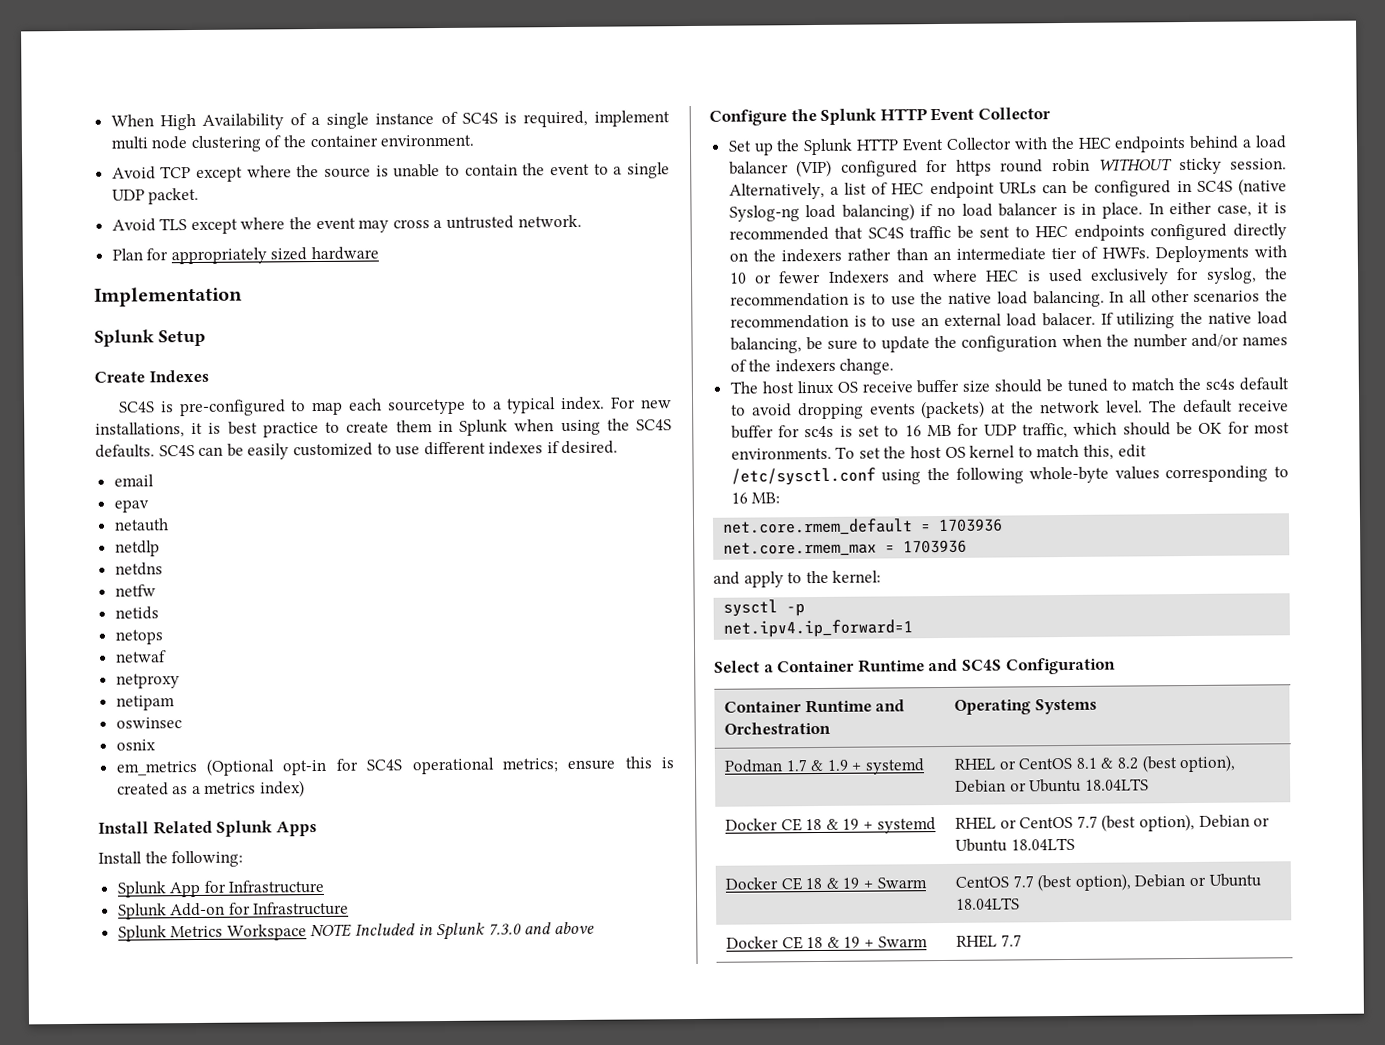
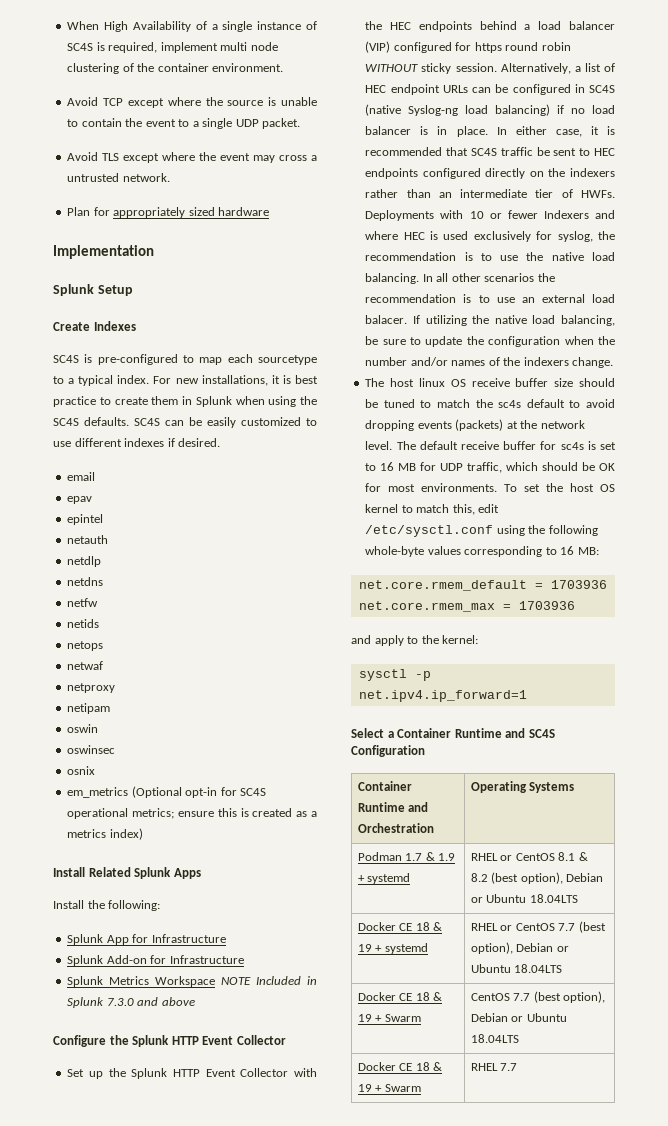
+ epintel
+ oswin

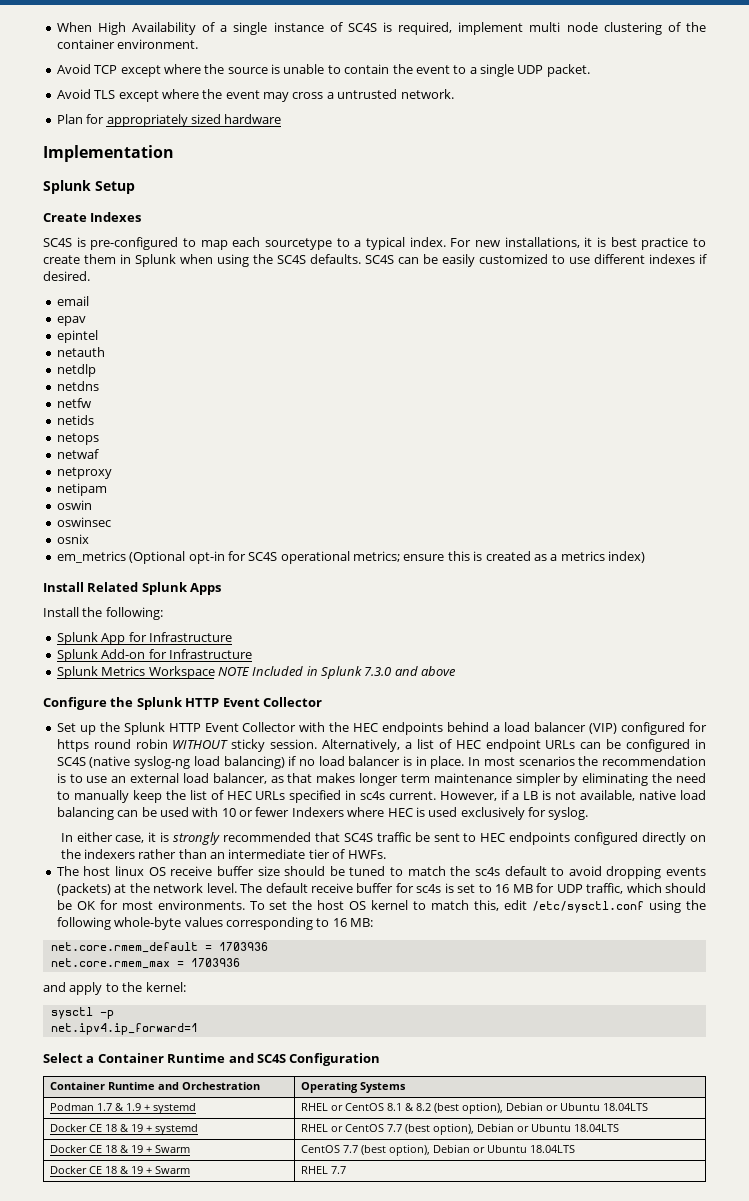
- Alternatively, a list of HEC endpoint URLs can be configured in SC4S (native Syslog-ng load balancing) if no load balancer is in place.
+ Alternatively, a list of HEC endpoint URLs can be configured in SC4S (native syslog-ng load balancing) if no load balancer is in place.
- In either case, it is recommended that SC4S traffic be sent to HEC endpoints configured directly on the indexers rather than an intermediate tier of HWFs. Deployments with 10 or fewer Indexers and where HEC is used exclusively for syslog, the recommendation is to use the native load balancing. In all other scenarios the recommendation is to use an external load balacer. If utilizing the native load balancing, be sure to update the configuration when the number and/or names of the indexers change.
+ In most scenarios the recommendation is to use an external load balancer, as that makes longer term maintenance simpler by eliminating the need to manually keep the list of HEC URLs specified in sc4s current. However, if a LB is not available, native load balancing can be used with 10 or fewer Indexers where HEC is used exclusively for syslog.
+ In either case, it is strongly recommended that SC4S traffic be sent to HEC endpoints configured directly on the indexers rather than an intermediate tier of HWFs.

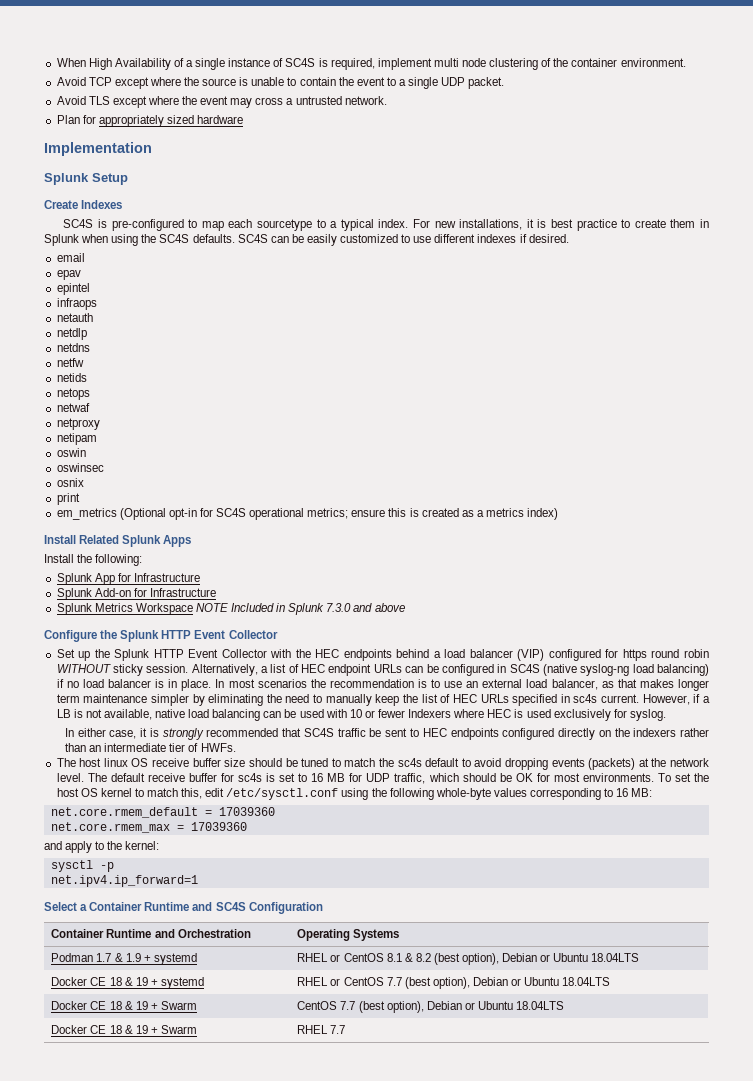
+ infraops
+ print
- net.core.rmem_default = 1703936
+ net.core.rmem_default = 17039360
- net.core.rmem_max = 1703936
+ net.core.rmem_max = 17039360

